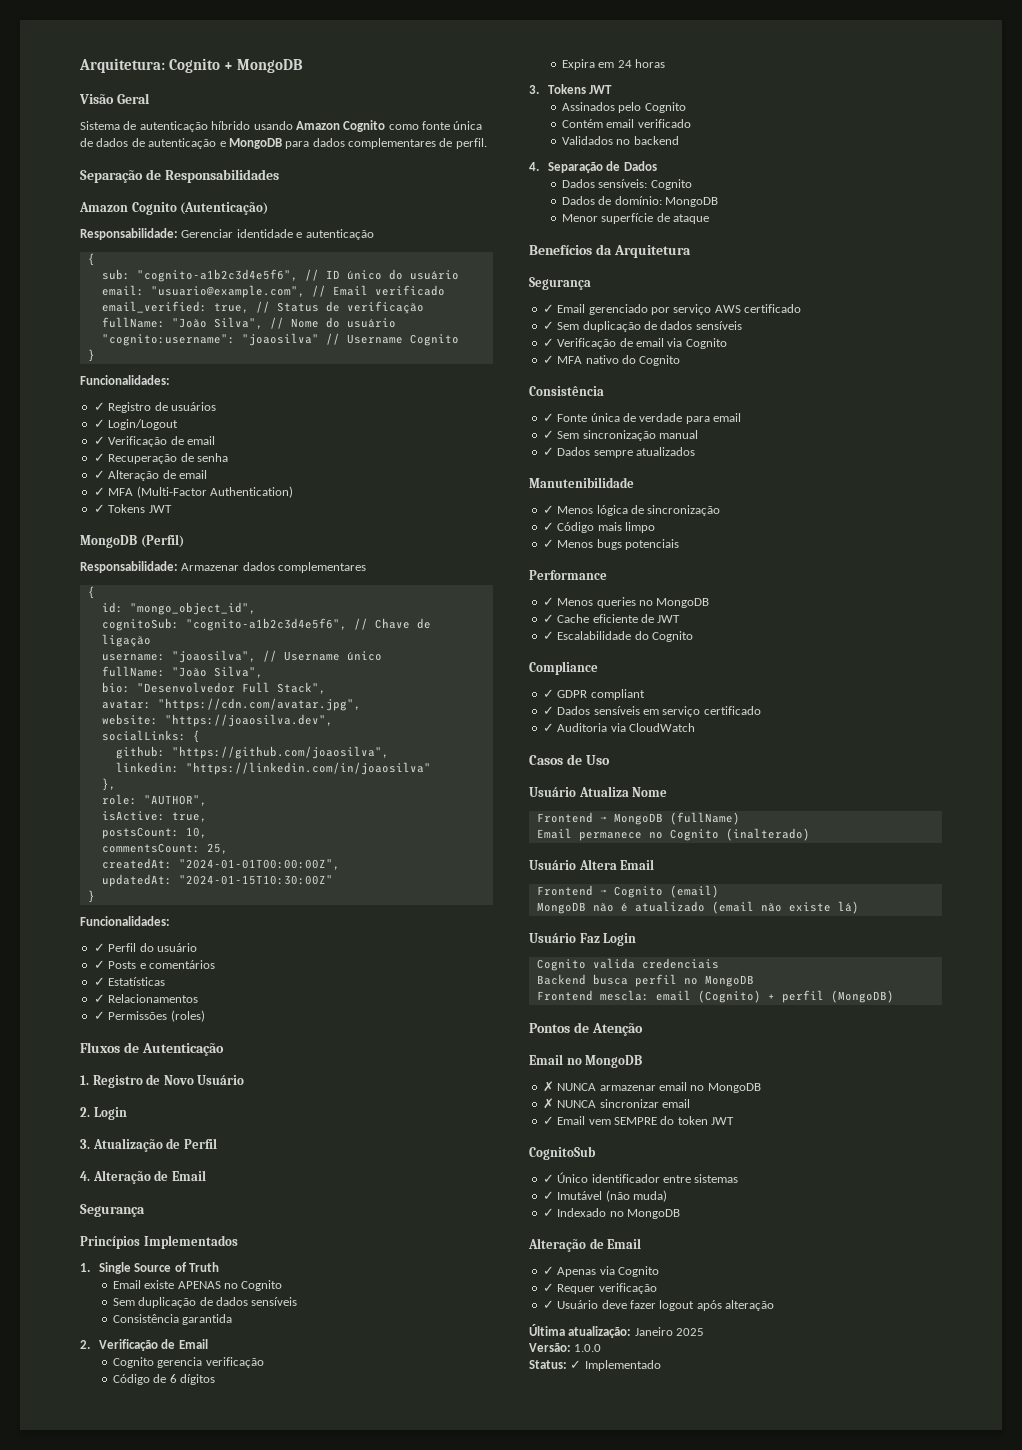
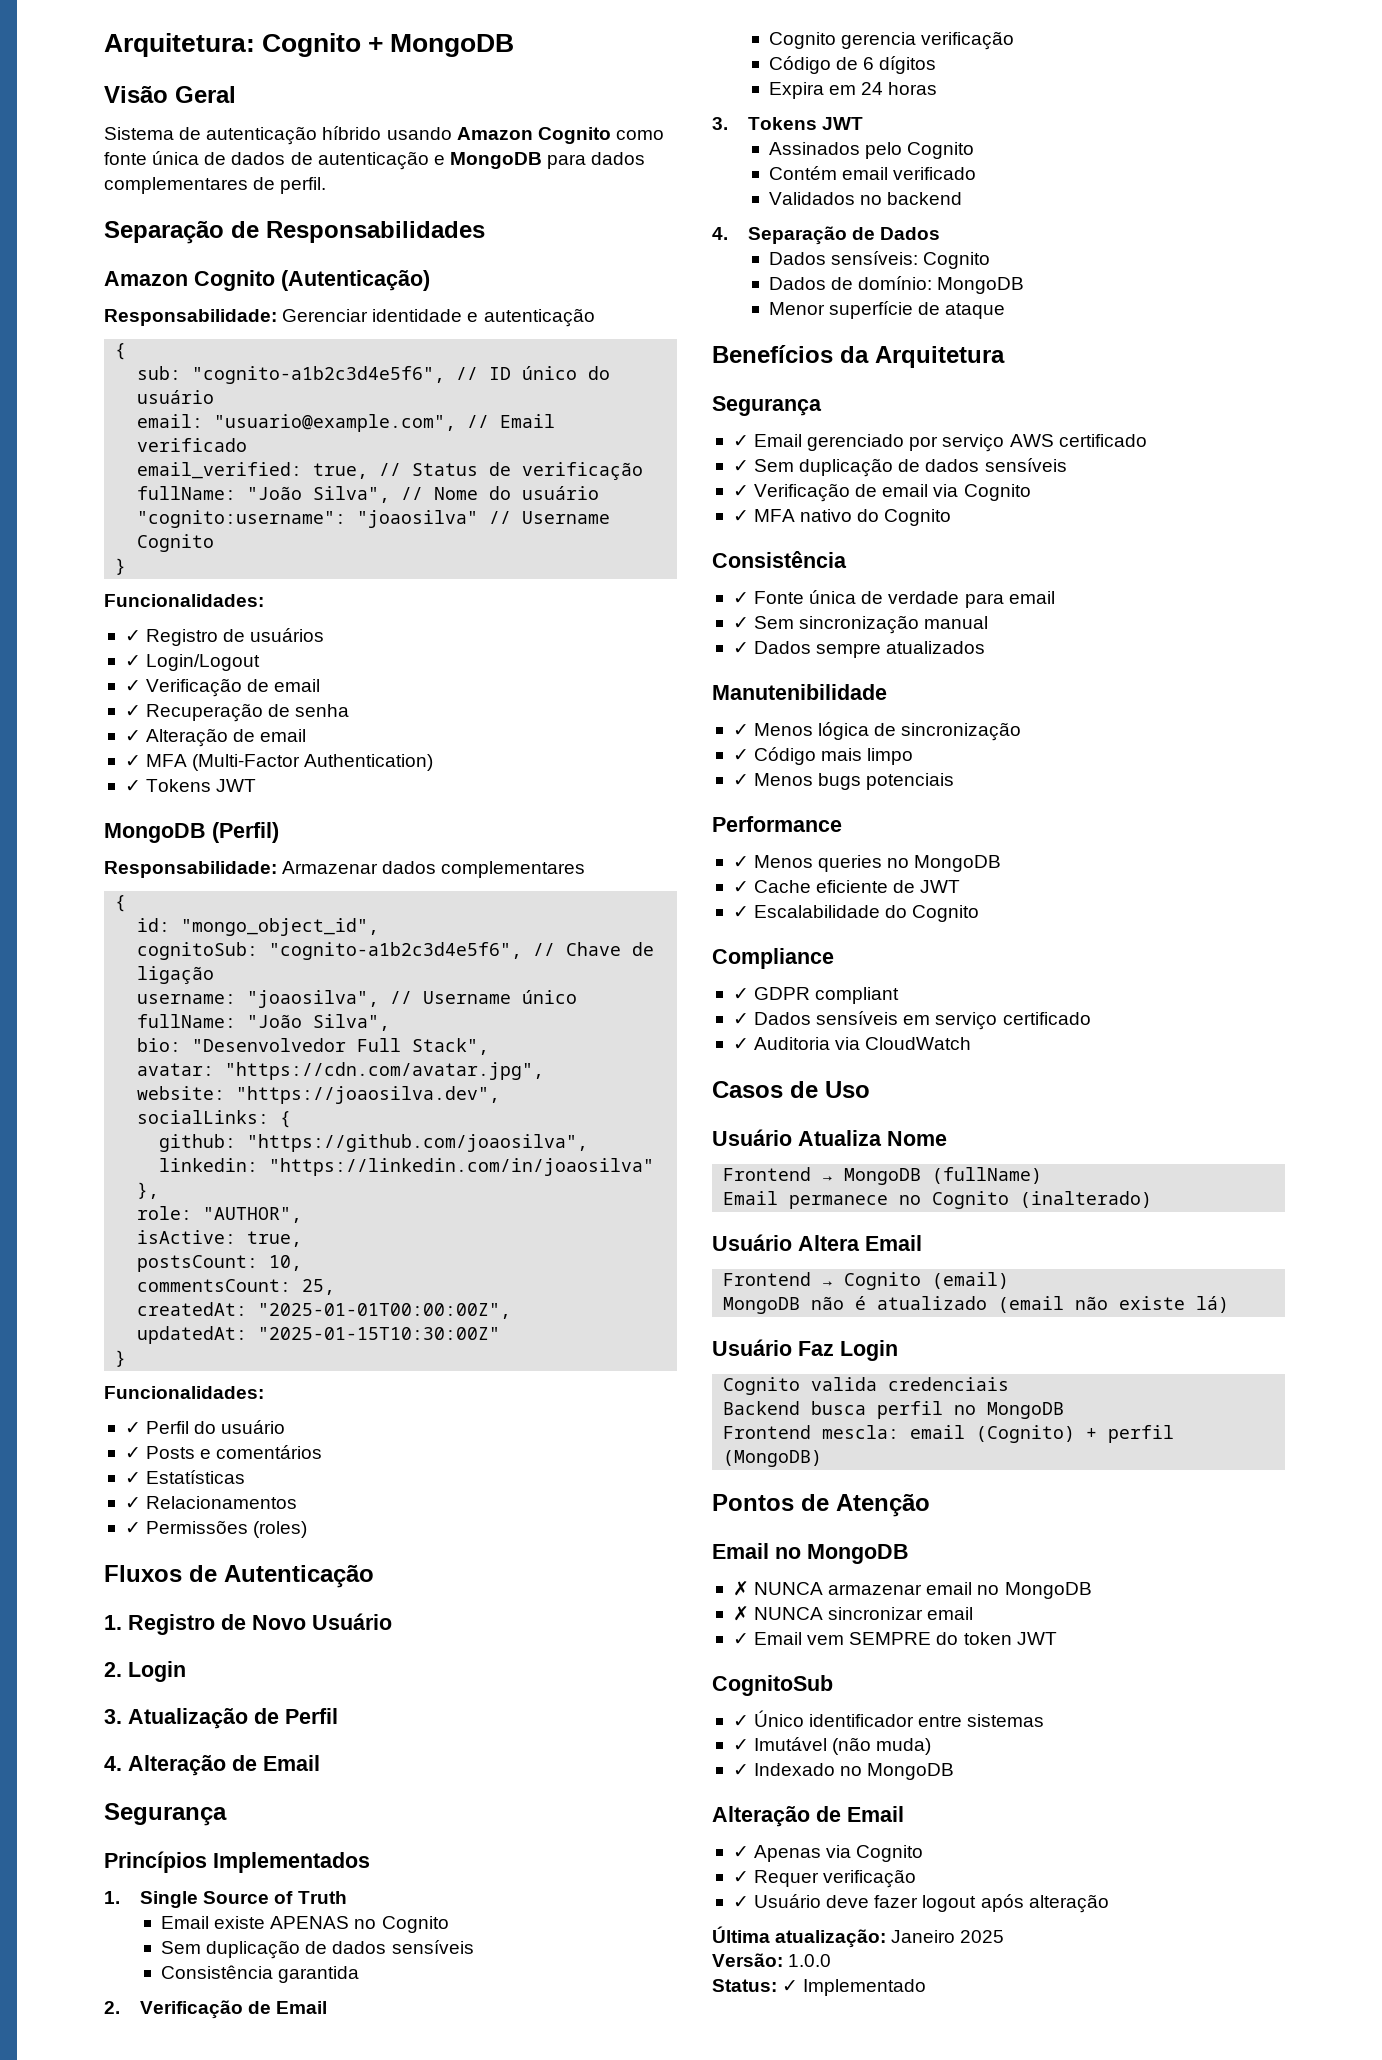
- createdAt: "2024-01-01T00:00:00Z",
+ createdAt: "2025-01-01T00:00:00Z",
- updatedAt: "2024-01-15T10:30:00Z"
+ updatedAt: "2025-01-15T10:30:00Z"

